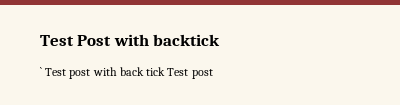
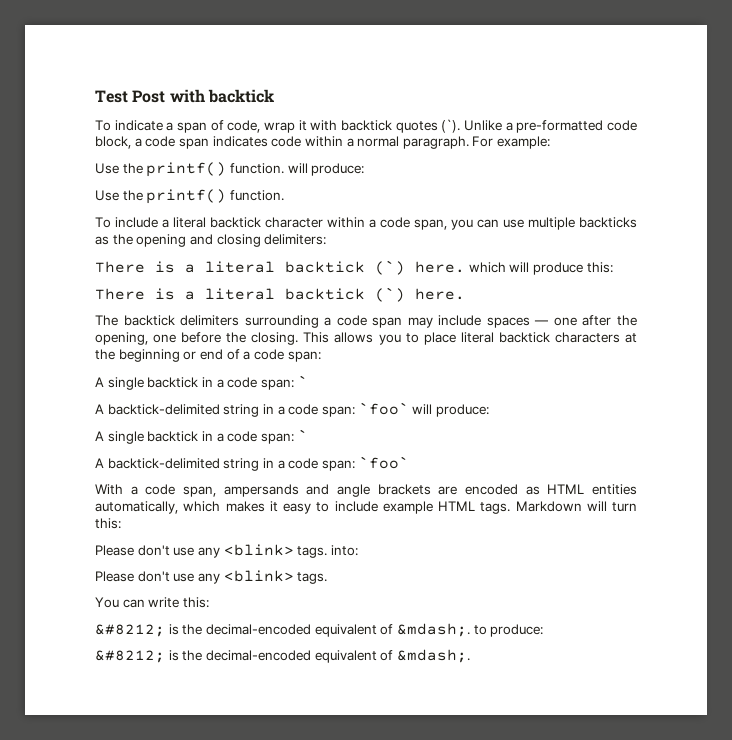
- ` Test post with back tick Test post
+ To indicate a span of code, wrap it with backtick quotes (`). Unlike a pre-formatted code block, a code span indicates code within a normal paragraph. For example:
+ Use the printf() function. will produce:
+ Use the printf() function.
+ To include a literal backtick character within a code span, you can use multiple backticks as the opening and closing delimiters:
+ There is a literal backtick (`) here. which will produce this:
+ There is a literal backtick (`) here.
+ The backtick delimiters surrounding a code span may include spaces — one after the opening, one before the closing. This allows you to place literal backtick characters at the beginning or end of a code span:
+ A single backtick in a code span: `
+ A backtick-delimited string in a code span: `foo` will produce:
+ A single backtick in a code span: `
+ A backtick-delimited string in a code span: `foo`
+ With a code span, ampersands and angle brackets are encoded as HTML entities automatically, which makes it easy to include example HTML tags. Markdown will turn this:
+ Please don't use any <blink> tags. into:
+ Please don't use any <blink> tags.
+ You can write this:
+ &#8212; is the decimal-encoded equivalent of &mdash;. to produce:
+ &#8212; is the decimal-encoded equivalent of &mdash;.

